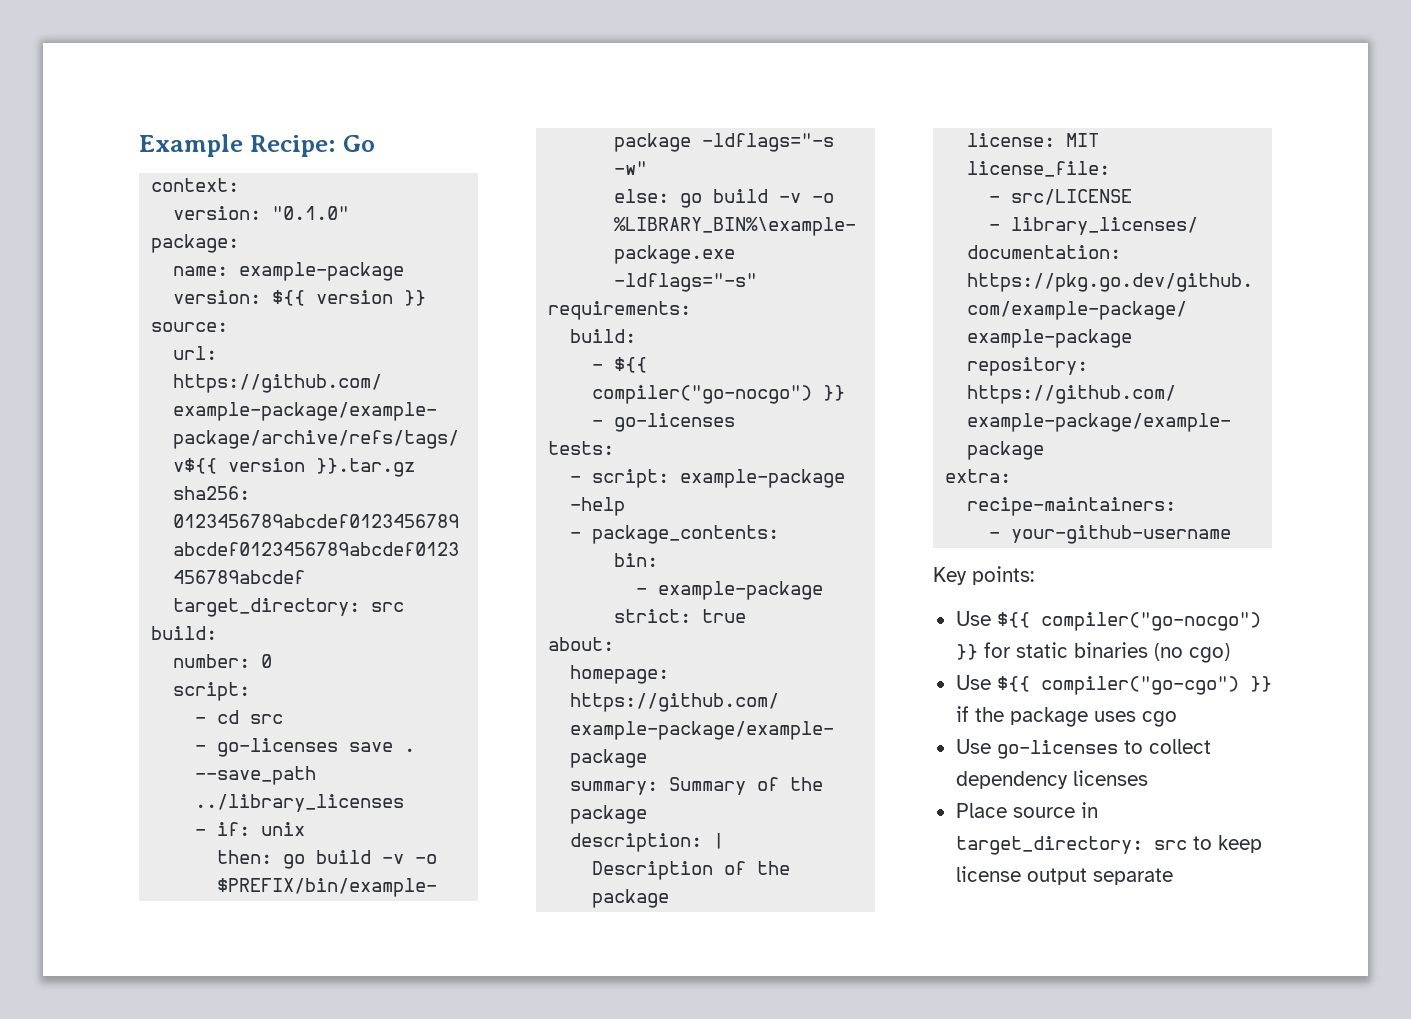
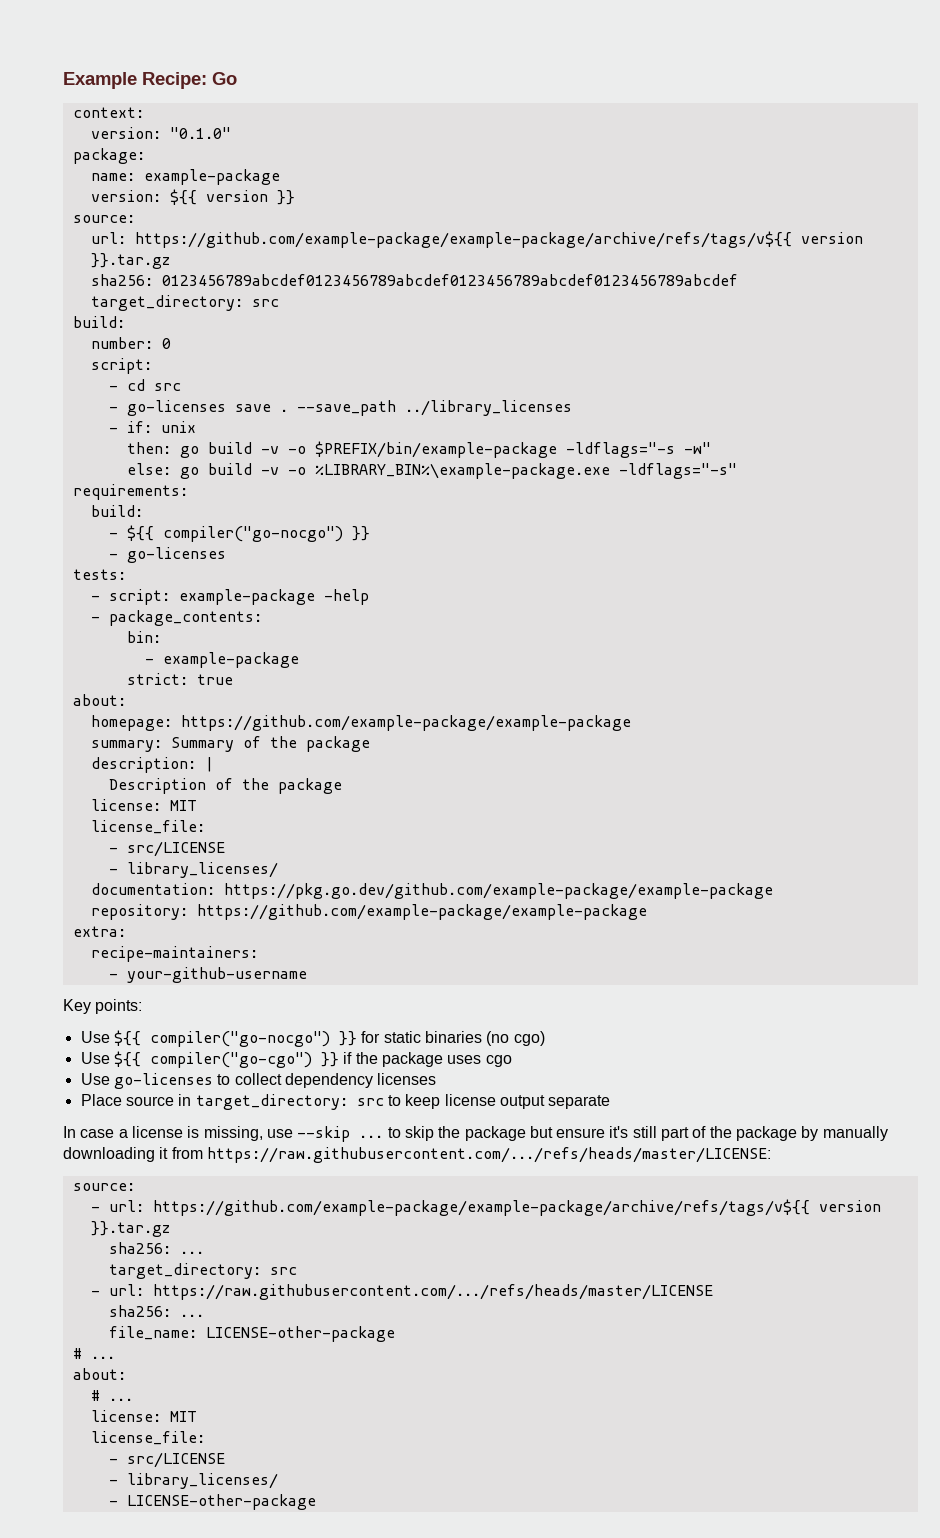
+ In case a license is missing, use --skip ... to skip the package but ensure it's still part of the package by manually downloading it from https://raw.githubusercontent.com/.../refs/heads/master/LICENSE:
+ source:
+ - url: https://github.com/example-package/example-package/archive/refs/tags/v${{ version }}.tar.gz
+ sha256: ...
+ target_directory: src
+ - url: https://raw.githubusercontent.com/.../refs/heads/master/LICENSE
+ sha256: ...
+ file_name: LICENSE-other-package
+ # ...
+ about:
+ # ...
+ license: MIT
+ license_file:
+ - src/LICENSE
+ - library_licenses/
+ - LICENSE-other-package

